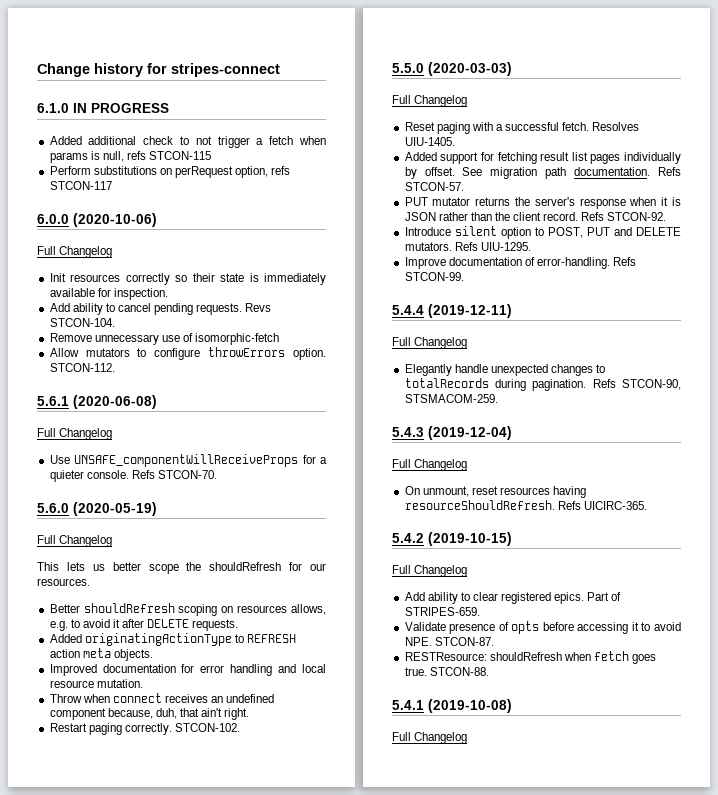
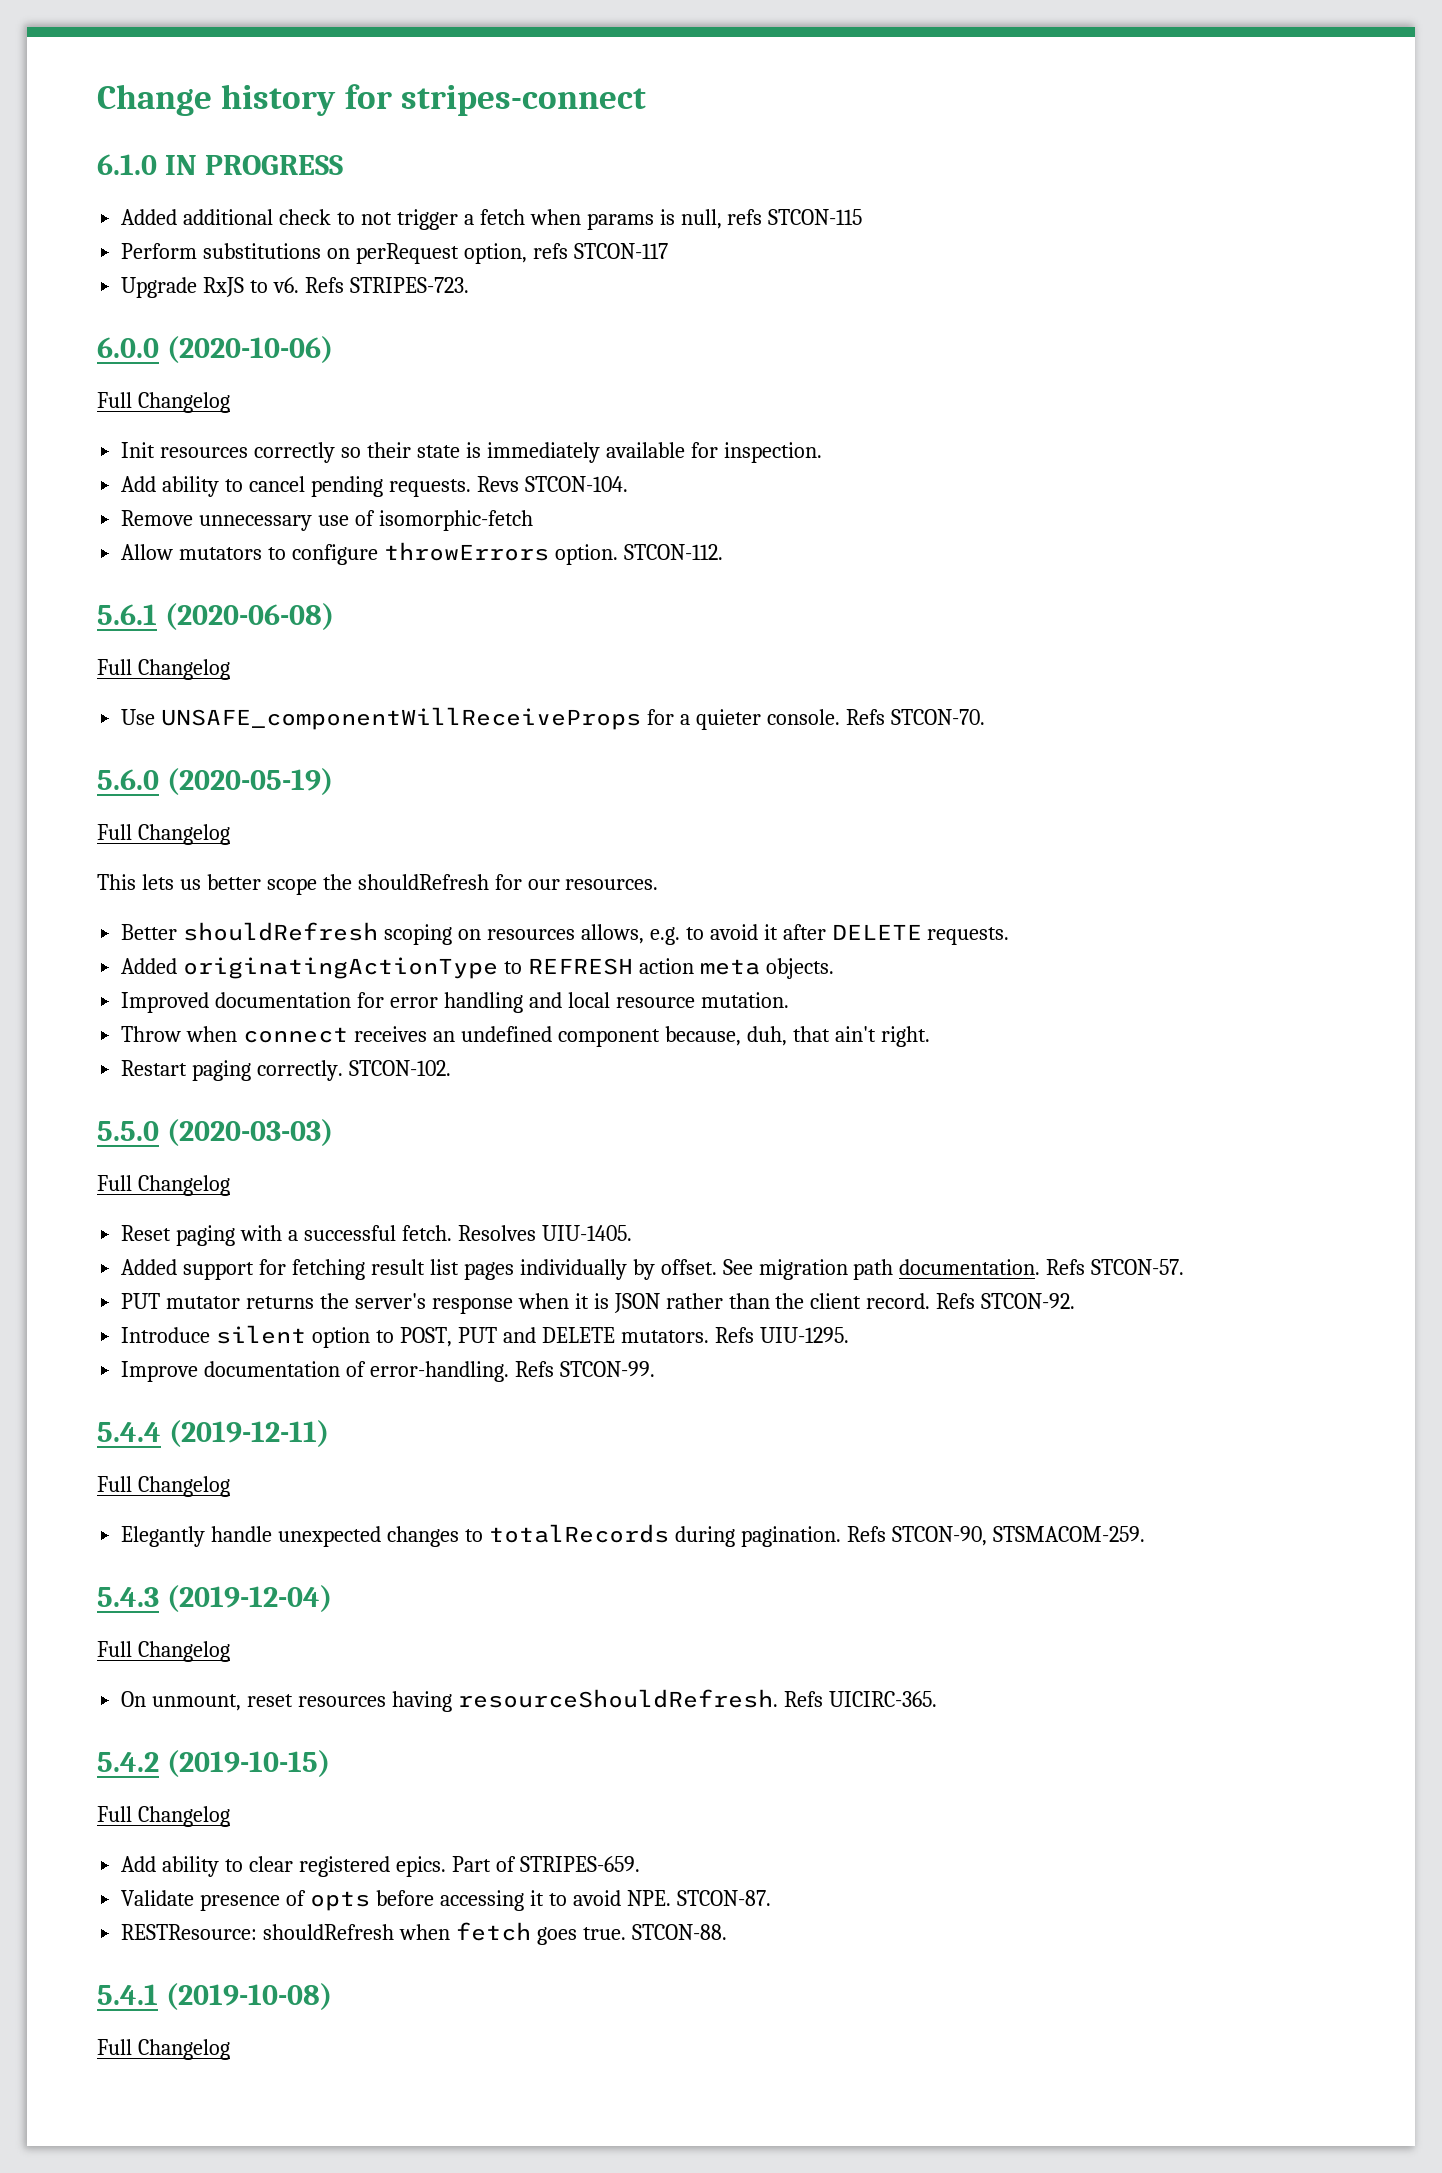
+ Upgrade RxJS to v6. Refs STRIPES-723.

